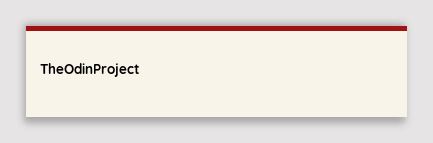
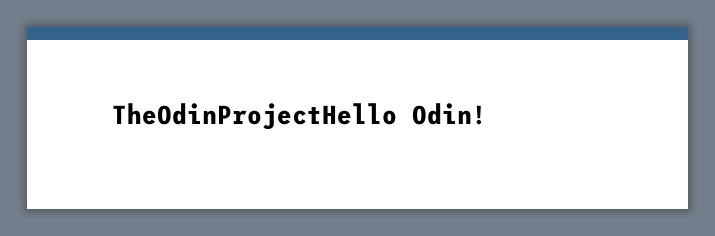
- TheOdinProject
+ TheOdinProjectHello Odin!

